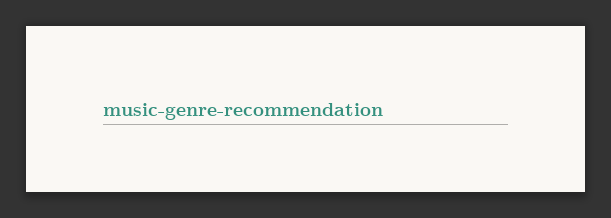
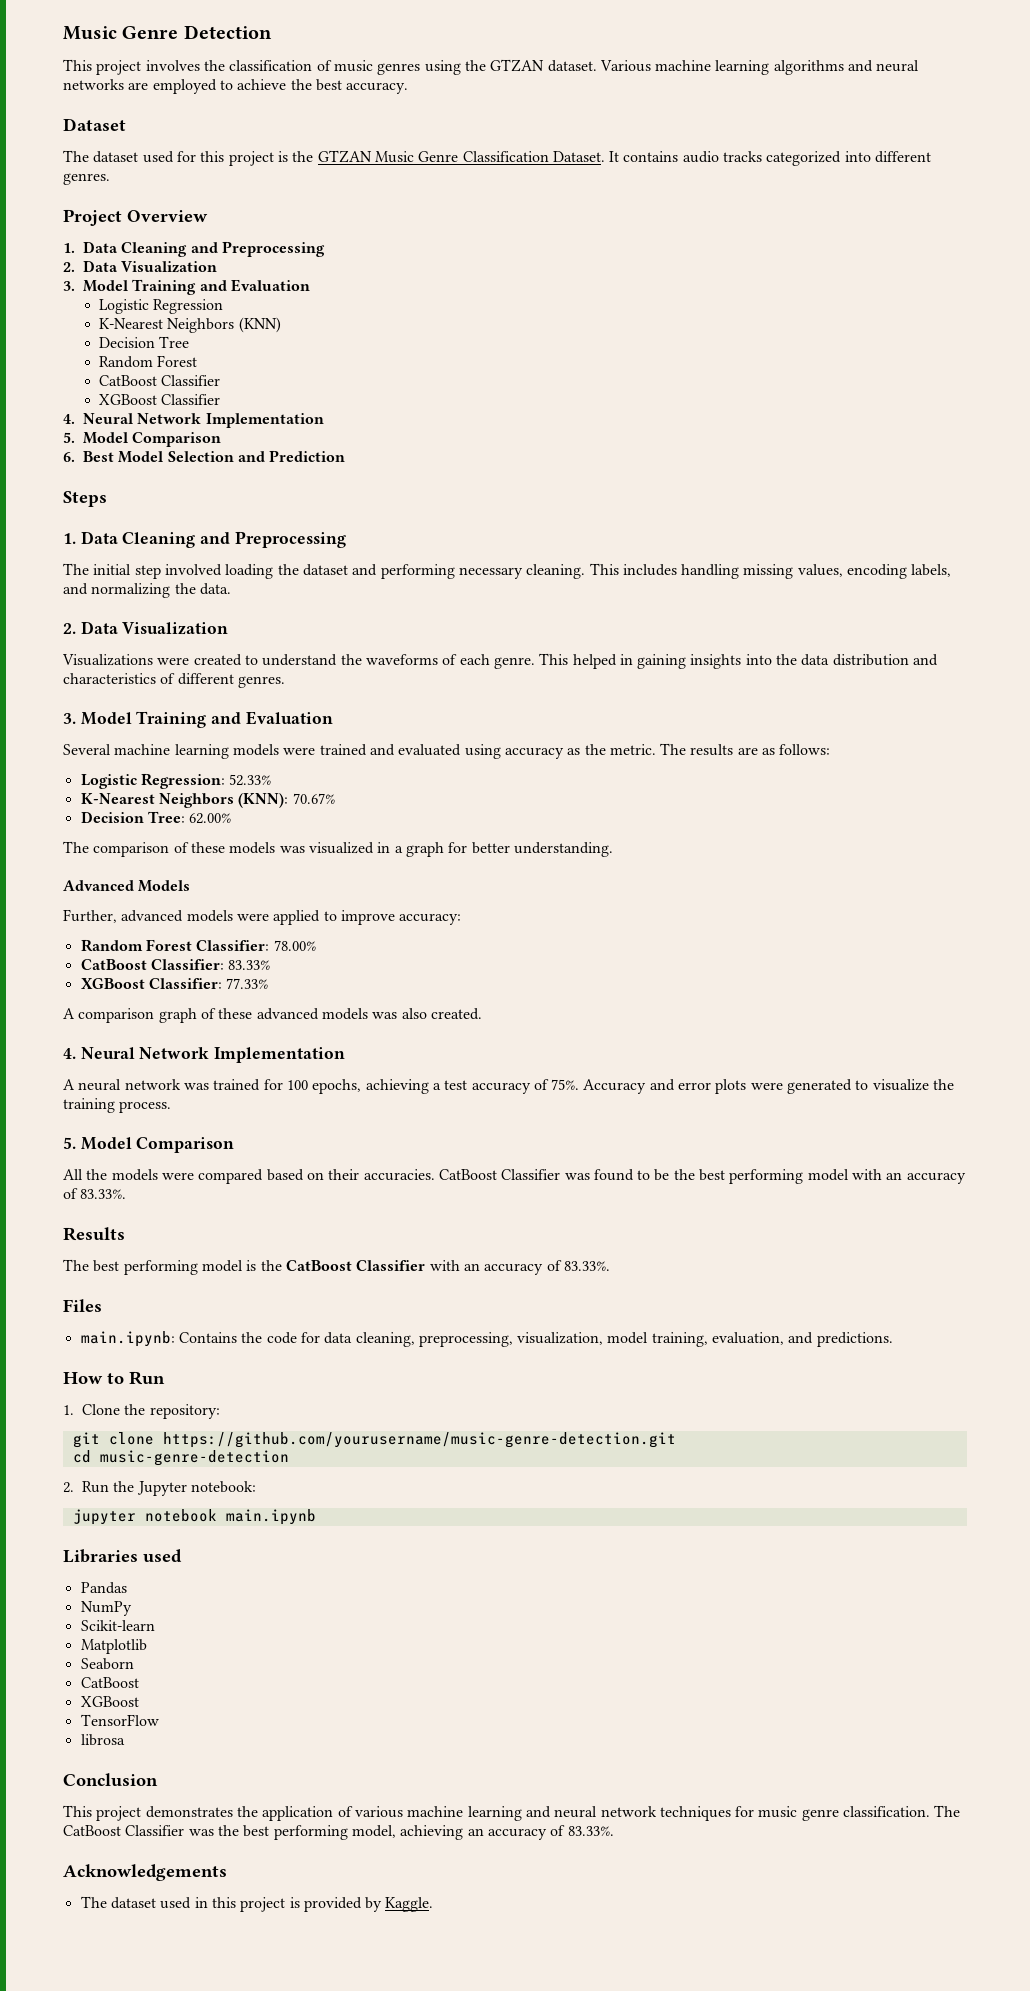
- music-genre-recommendation
+ Music Genre Detection
+ This project involves the classification of music genres using the GTZAN dataset. Various machine learning algorithms and neural networks are employed to achieve the best accuracy.
+ Dataset
+ The dataset used for this project is the GTZAN Music Genre Classification Dataset. It contains audio tracks categorized into different genres.
+ Project Overview
+ 1. Data Cleaning and Preprocessing
+ 2. Data Visualization
+ 3. Model Training and Evaluation
+ Logistic Regression
+ K-Nearest Neighbors (KNN)
+ Decision Tree
+ Random Forest
+ CatBoost Classifier
+ XGBoost Classifier
+ 4. Neural Network Implementation
+ 5. Model Comparison
+ 6. Best Model Selection and Prediction
+ Steps
+ 1. Data Cleaning and Preprocessing
+ The initial step involved loading the dataset and performing necessary cleaning. This includes handling missing values, encoding labels, and normalizing the data.
+ 2. Data Visualization
+ Visualizations were created to understand the waveforms of each genre. This helped in gaining insights into the data distribution and characteristics of different genres.
+ 3. Model Training and Evaluation
+ Several machine learning models were trained and evaluated using accuracy as the metric. The results are as follows:
+ Logistic Regression: 52.33%
+ K-Nearest Neighbors (KNN): 70.67%
+ Decision Tree: 62.00%
+ The comparison of these models was visualized in a graph for better understanding.
+ Advanced Models
+ Further, advanced models were applied to improve accuracy:
+ Random Forest Classifier: 78.00%
+ CatBoost Classifier: 83.33%
+ XGBoost Classifier: 77.33%
+ A comparison graph of these advanced models was also created.
+ 4. Neural Network Implementation
+ A neural network was trained for 100 epochs, achieving a test accuracy of 75%. Accuracy and error plots were generated to visualize the training process.
+ 5. Model Comparison
+ All the models were compared based on their accuracies. CatBoost Classifier was found to be the best performing model with an accuracy of 83.33%.
+ Results
+ The best performing model is the CatBoost Classifier with an accuracy of 83.33%.
+ Files
+ main.ipynb: Contains the code for data cleaning, preprocessing, visualization, model training, evaluation, and predictions.
+ How to Run
+ 1. Clone the repository:
+ git clone https://github.com/yourusername/music-genre-detection.git
+ cd music-genre-detection
+ 2. Run the Jupyter notebook:
+ jupyter notebook main.ipynb
+ Libraries used
+ Pandas
+ NumPy
+ Scikit-learn
+ Matplotlib
+ Seaborn
+ CatBoost
+ XGBoost
+ TensorFlow
+ librosa
+ Conclusion
+ This project demonstrates the application of various machine learning and neural network techniques for music genre classification. The CatBoost Classifier was the best performing model, achieving an accuracy of 83.33%.
+ Acknowledgements
+ The dataset used in this project is provided by Kaggle.

